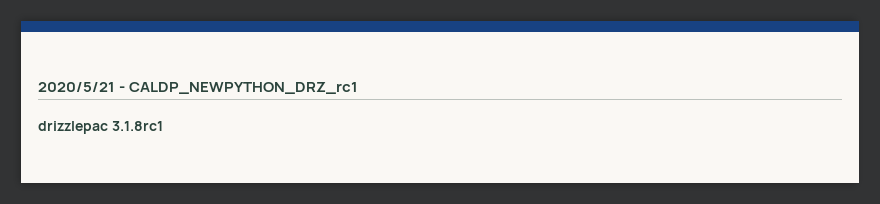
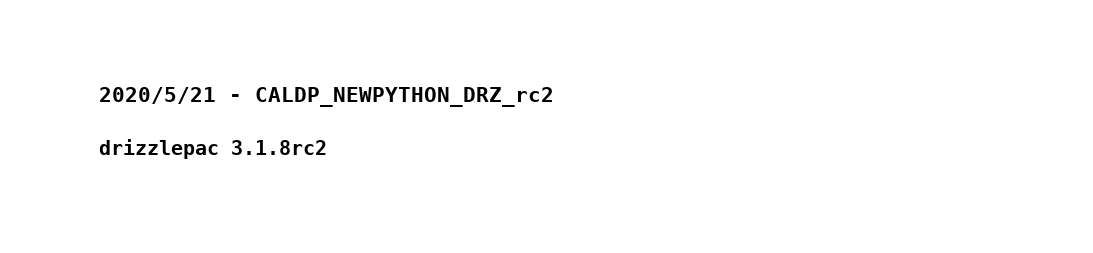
- 2020/5/21 - CALDP_NEWPYTHON_DRZ_rc1
+ 2020/5/21 - CALDP_NEWPYTHON_DRZ_rc2
- drizzlepac 3.1.8rc1
+ drizzlepac 3.1.8rc2

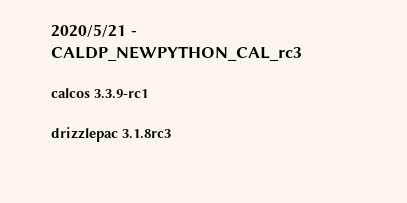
- 2020/5/21 - CALDP_NEWPYTHON_DRZ_rc2
+ 2020/5/21 - CALDP_NEWPYTHON_CAL_rc3
+ calcos 3.3.9-rc1
- drizzlepac 3.1.8rc2
+ drizzlepac 3.1.8rc3

